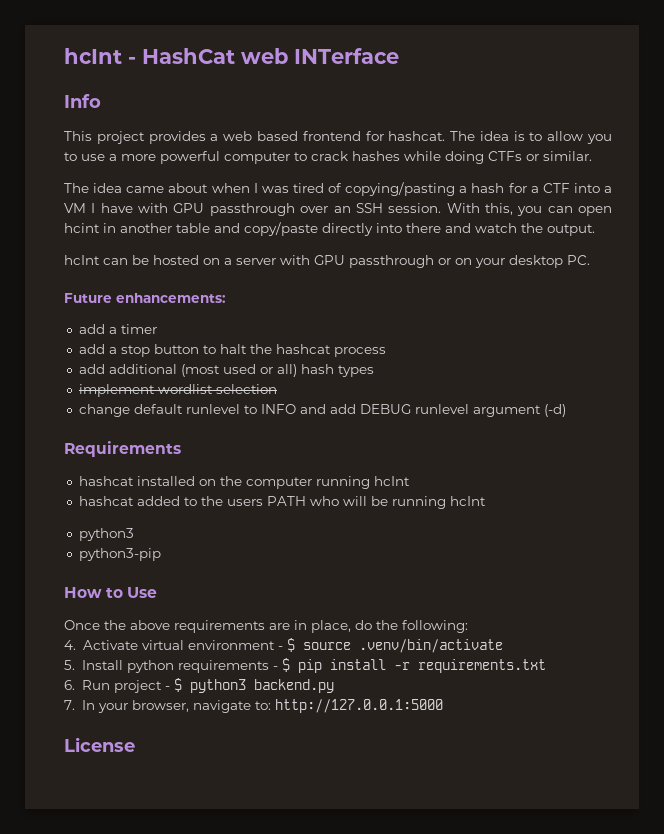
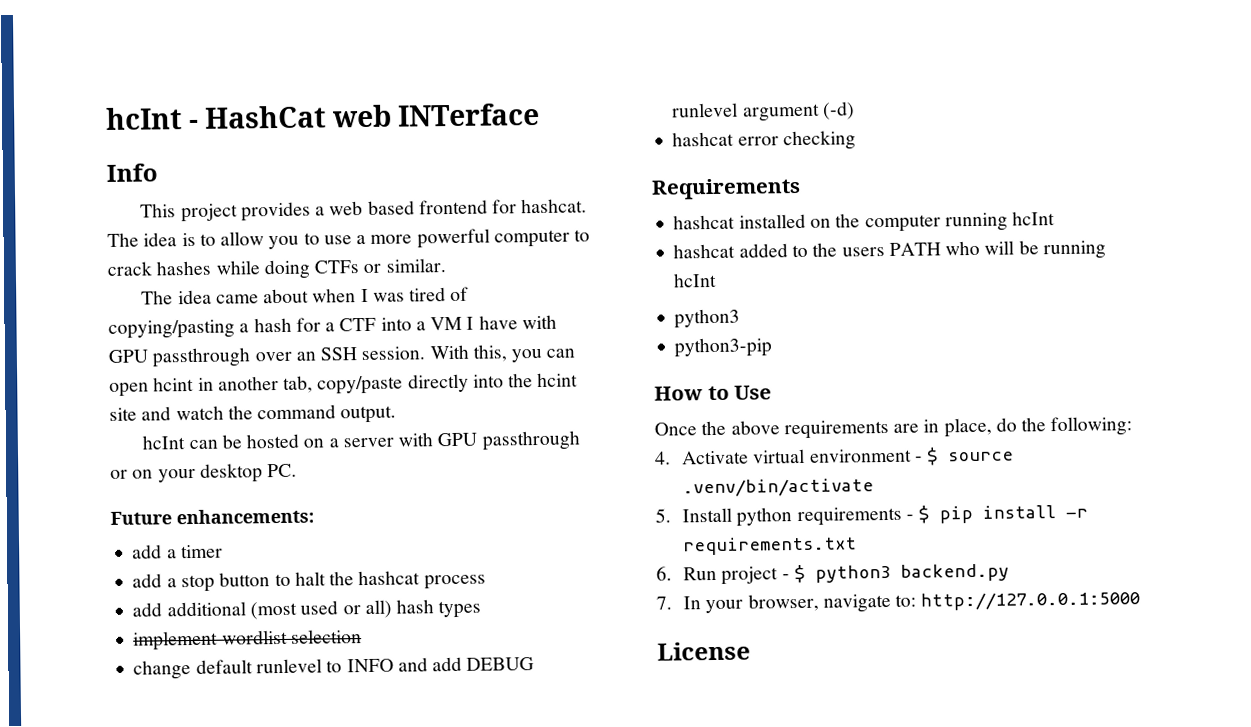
- With this, you can open hcint in another table and copy/paste directly into there and watch the output.
+ With this, you can open hcint in another tab, copy/paste directly into the hcint site and watch the command output.
+ hashcat error checking

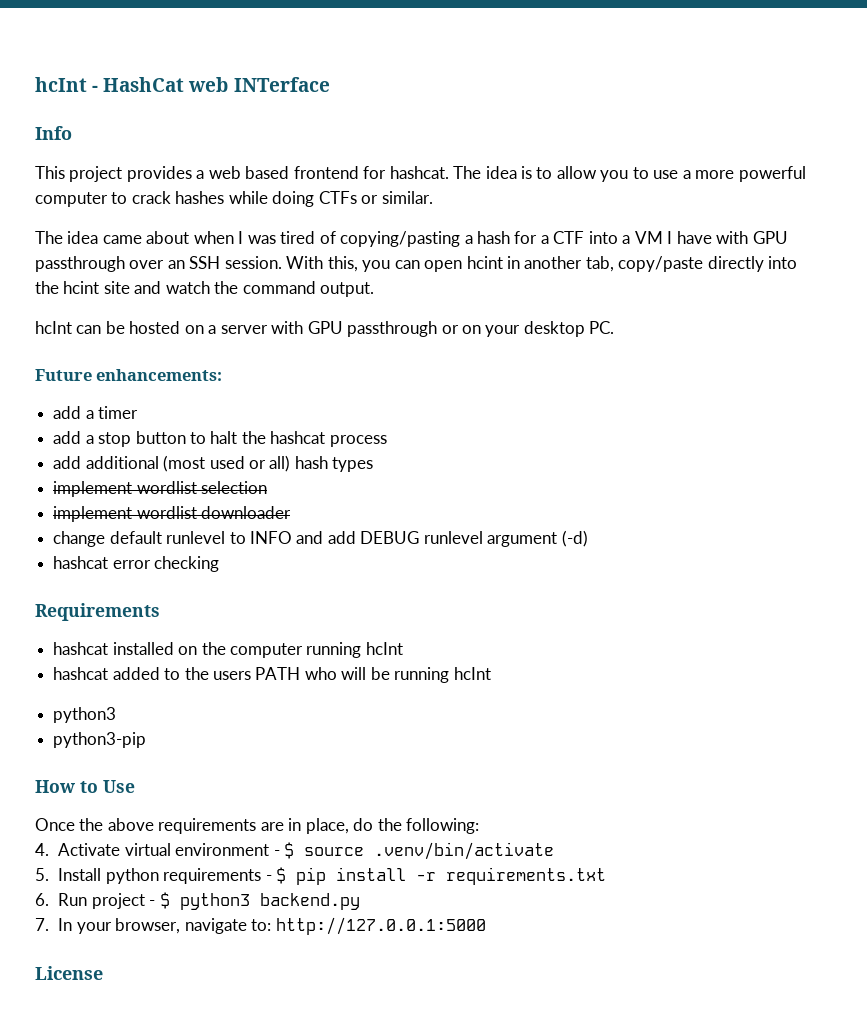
+ implement wordlist downloader

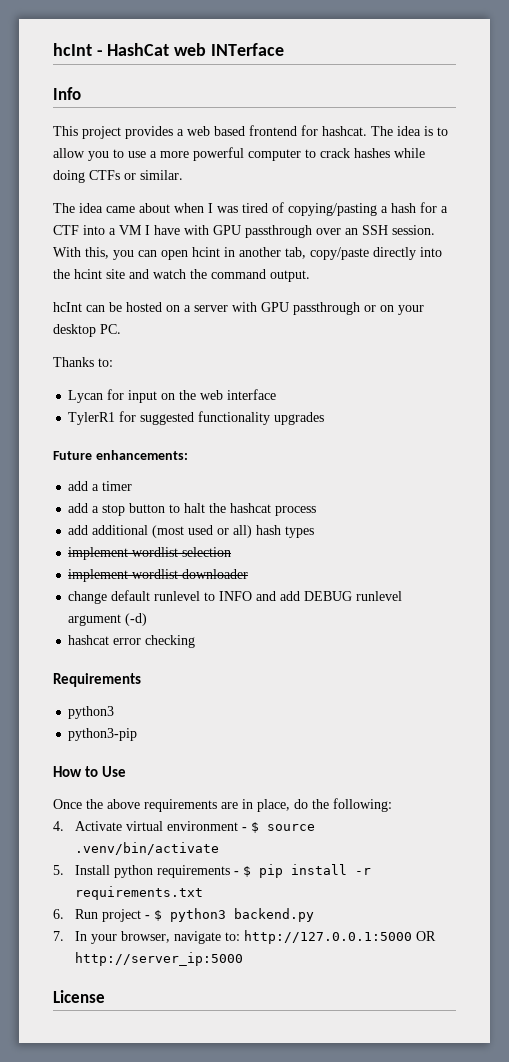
+ Thanks to:
+ Lycan for input on the web interface
+ TylerR1 for suggested functionality upgrades
- hashcat installed on the computer running hcInt
- hashcat added to the users PATH who will be running hcInt
- 7. In your browser, navigate to: http://127.0.0.1:5000
+ 7. In your browser, navigate to: http://127.0.0.1:5000 OR http://server_ip:5000

